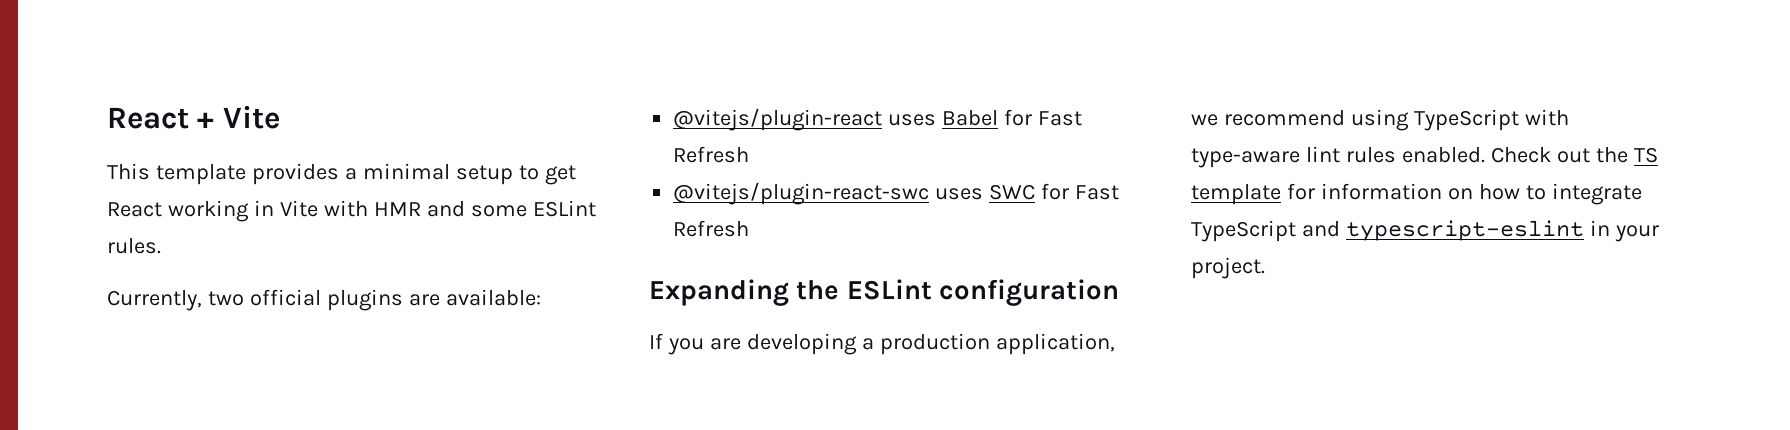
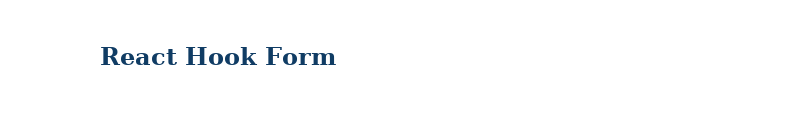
- React + Vite
- This template provides a minimal setup to get React working in Vite with HMR and some ESLint rules.
- Currently, two official plugins are available:
- @vitejs/plugin-react uses Babel for Fast Refresh
- @vitejs/plugin-react-swc uses SWC for Fast Refresh
- Expanding the ESLint configuration
- If you are developing a production application, we recommend using TypeScript with type-aware lint rules enabled. Check out the TS template for information on how to integrate TypeScript and typescript-eslint in your project.
+ React Hook Form

